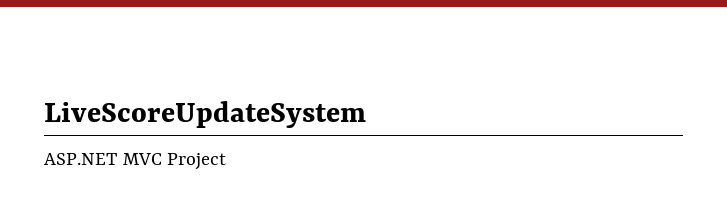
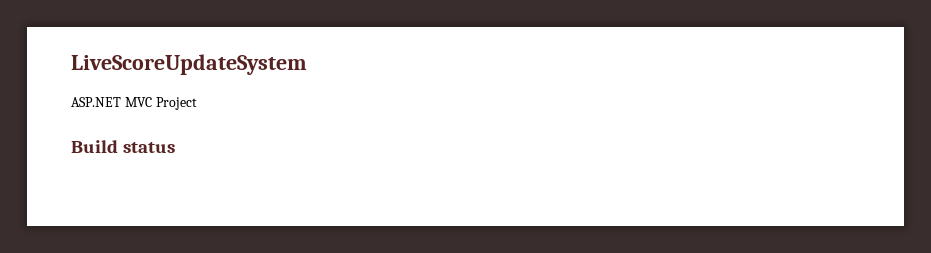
+ Build status

